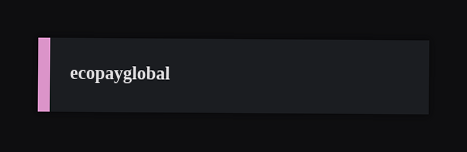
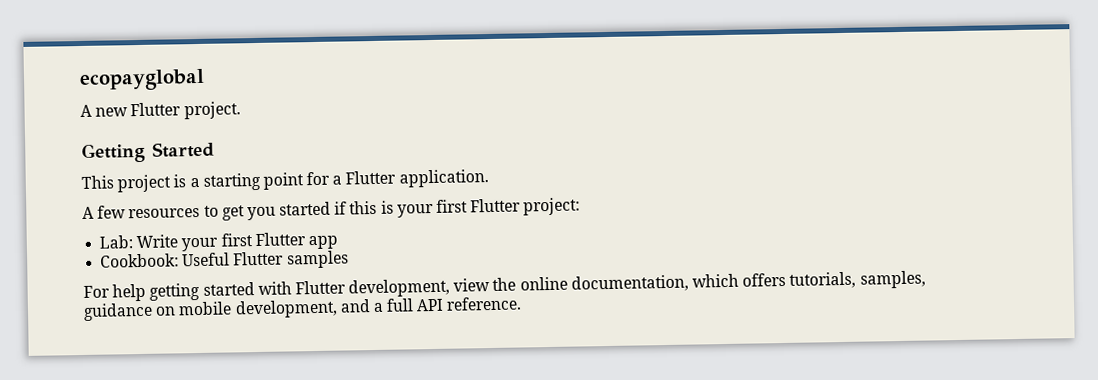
+ A new Flutter project.
+ Getting Started
+ This project is a starting point for a Flutter application.
+ A few resources to get you started if this is your first Flutter project:
+ Lab: Write your first Flutter app
+ Cookbook: Useful Flutter samples
+ For help getting started with Flutter development, view the online documentation, which offers tutorials, samples, guidance on mobile development, and a full API reference.

